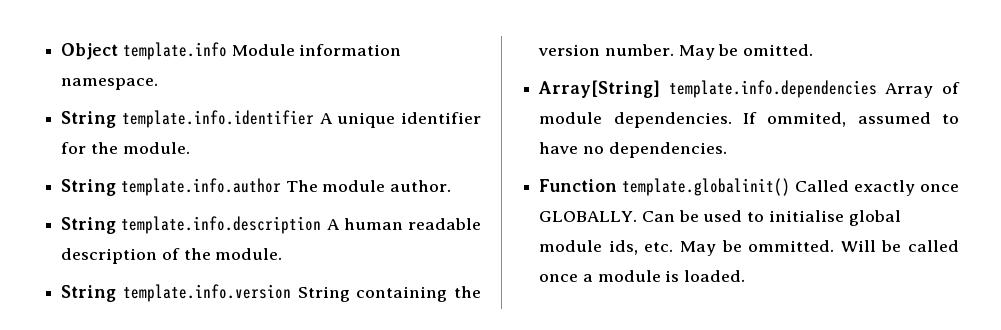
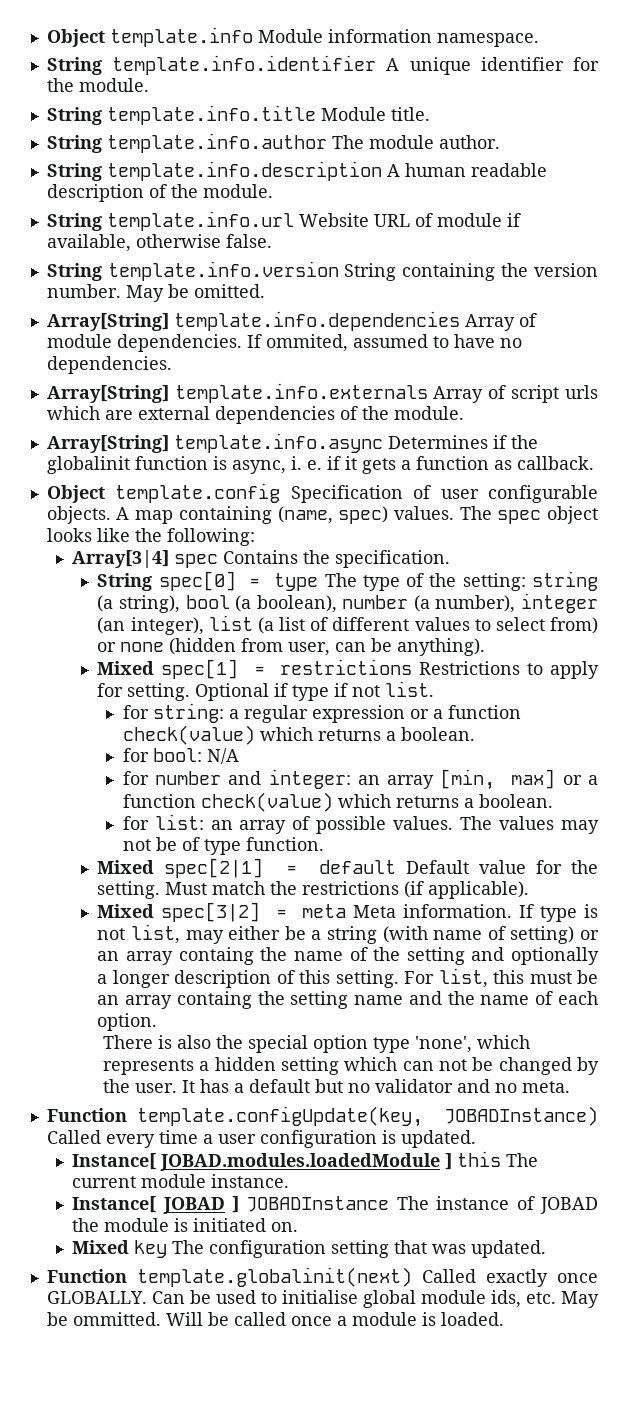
+ String template.info.title Module title.
+ String template.info.url Website URL of module if available, otherwise false.
- Function template.globalinit() Called exactly once GLOBALLY.
+ Array[String] template.info.externals Array of script urls which are external dependencies of the module.
+ Array[String] template.info.async Determines if the globalinit function is async, i. e. if it gets a function as callback.
+ Object template.config Specification of user configurable objects. A map containing (name, spec) values. The spec object looks like the following:
+ Array[3|4] spec Contains the specification.
+ String spec[0] = type The type of the setting: string (a string), bool (a boolean), number (a number), integer (an integer), list (a list of different values to select from) or none (hidden from user, can be anything).
+ Mixed spec[1] = restrictions Restrictions to apply for setting. Optional if type if not list.
+ for string: a regular expression or a function check(value) which returns a boolean.
+ for bool: N/A
+ for number and integer: an array [min, max] or a function check(value) which returns a boolean.
+ for list: an array of possible values. The values may not be of type function.
+ Mixed spec[2|1] = default Default value for the setting. Must match the restrictions (if applicable).
+ Mixed spec[3|2] = meta Meta information. If type is not list, may either be a string (with name of setting) or an array containg the name of the setting and optionally a longer description of this setting. For list, this must be an array containg the setting name and the name of each option.
+ There is also the special option type 'none', which represents a hidden setting which can not be changed by the user. It has a default but no validator and no meta.
+ Function template.configUpdate(key, JOBADInstance) Called every time a user configuration is updated.
+ Instance[ JOBAD.modules.loadedModule ] this The current module instance.
+ Instance[ JOBAD ] JOBADInstance The instance of JOBAD the module is initiated on.
+ Mixed key The configuration setting that was updated.
+ Function template.globalinit(next) Called exactly once GLOBALLY.

